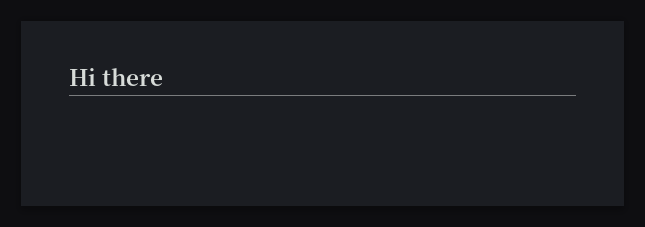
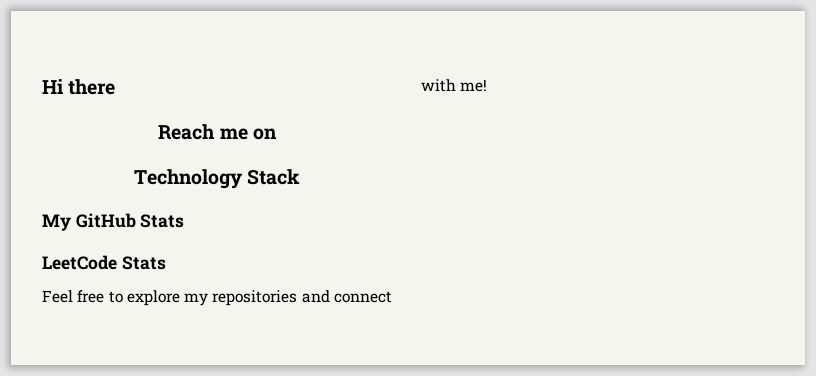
+ Reach me on
+ Technology Stack
+ My GitHub Stats
+ LeetCode Stats
+ Feel free to explore my repositories and connect with me!

